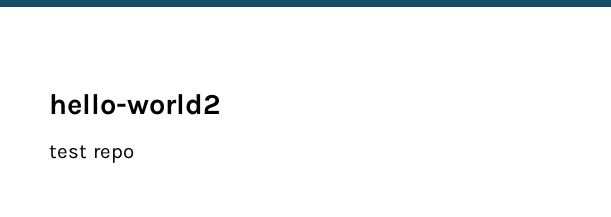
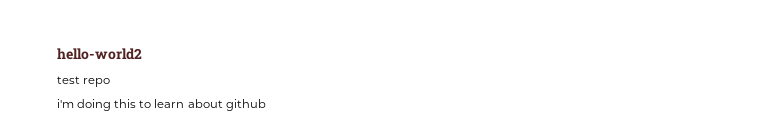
+ i'm doing this to learn about github

